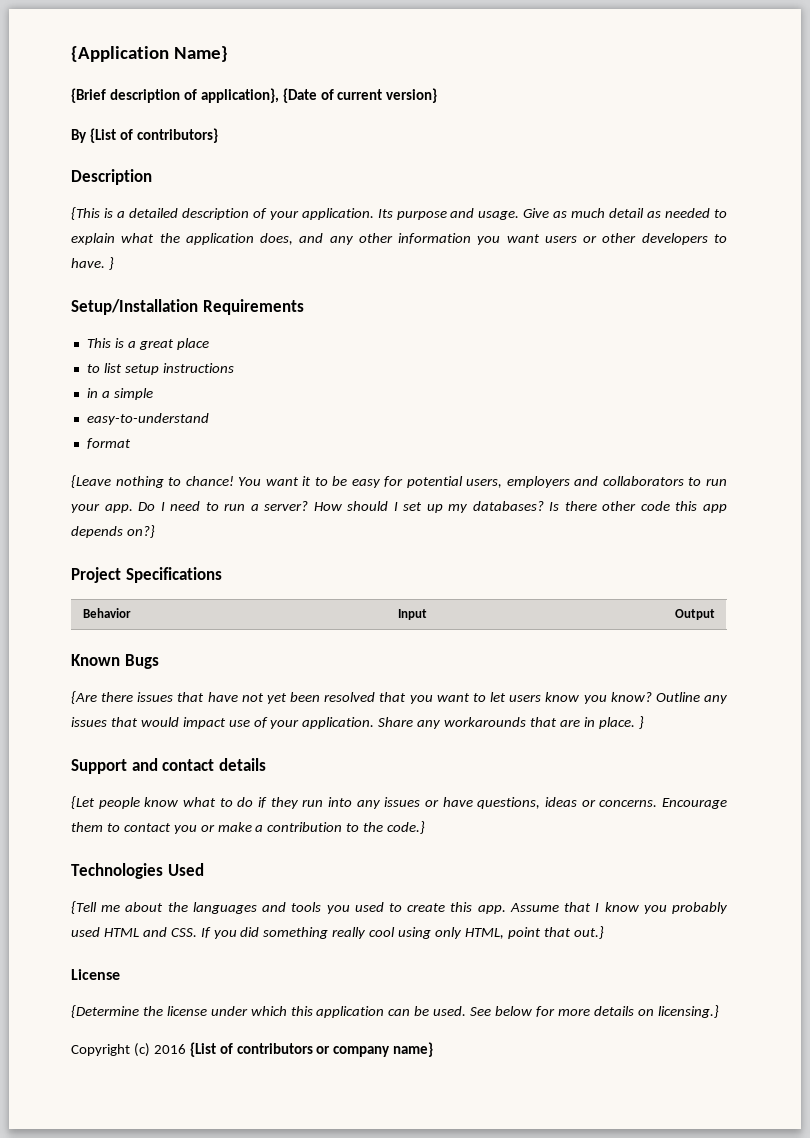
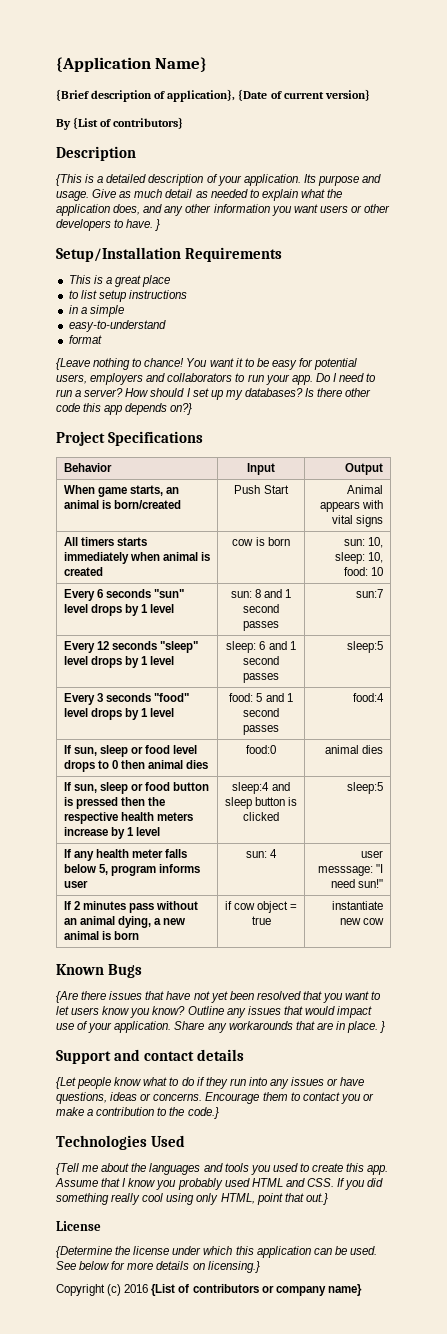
+ When game starts, an animal is born/created | Push Start | Animal appears with vital signs
+ All timers starts immediately when animal is created | cow is born | sun: 10, sleep: 10, food: 10
+ Every 6 seconds "sun" level drops by 1 level | sun: 8 and 1 second passes | sun:7
+ Every 12 seconds "sleep" level drops by 1 level | sleep: 6 and 1 second passes | sleep:5
+ Every 3 seconds "food" level drops by 1 level | food: 5 and 1 second passes | food:4
+ If sun, sleep or food level drops to 0 then animal dies | food:0 | animal dies
+ If sun, sleep or food button is pressed then the respective health meters increase by 1 level | sleep:4 and sleep button is clicked | sleep:5
+ If any health meter falls below 5, program informs user | sun: 4 | user messsage: "I need sun!"
+ If 2 minutes pass without an animal dying, a new animal is born | if cow object = true | instantiate new cow

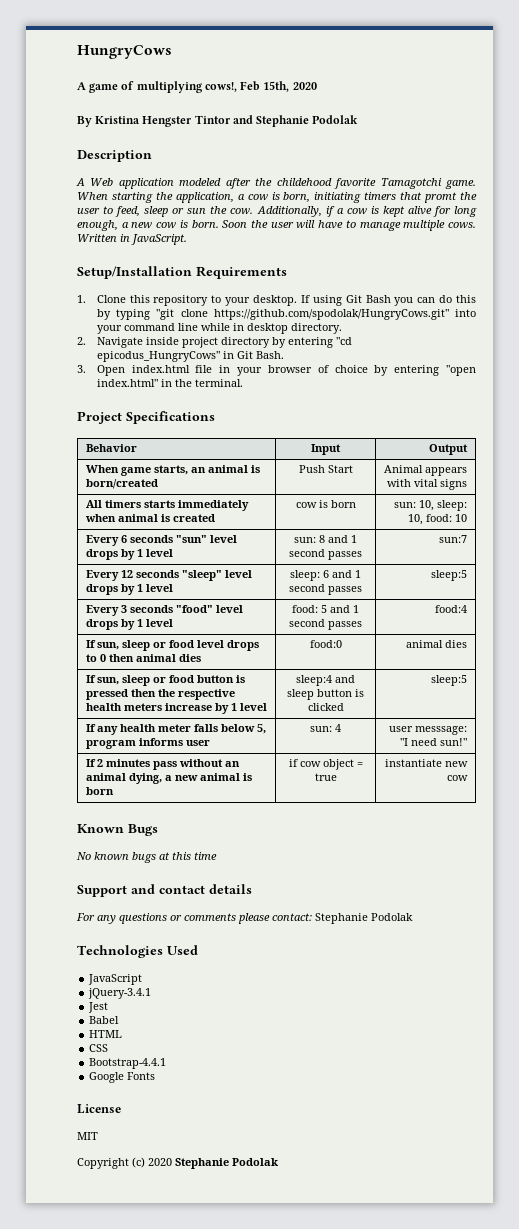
- {Application Name}
- {Brief description of application}, {Date of current version}
- By {List of contributors}
+ HungryCows
+ A game of multiplying cows!, Feb 15th, 2020
+ By Kristina Hengster Tintor and Stephanie Podolak
  Description
- {This is a detailed description of your application. Its purpose and usage. Give as much detail as needed to explain what the application does, and any other information you want users or other developers to have. }
+ A Web application modeled after the childehood favorite Tamagotchi game. When starting the application, a cow is born, initiating timers that promt the user to feed, sleep or sun the cow. Additionally, if a cow is kept alive for long enough, a new cow is born. Soon the user will have to manage multiple cows. Written in JavaScript.
  Setup/Installation Requirements
- This is a great place
- to list setup instructions
- in a simple
- easy-to-understand
- format
- {Leave nothing to chance! You want it to be easy for potential users, employers and collaborators to run your app. Do I need to run a server? How should I set up my databases? Is there other code this app depends on?}
+ 1. Clone this repository to your desktop. If using Git Bash you can do this by typing "git clone https://github.com/spodolak/HungryCows.git" into your command line while in desktop directory.
+ 2. Navigate inside project directory by entering "cd epicodus_HungryCows" in Git Bash.
+ 3. Open index.html file in your browser of choice by entering "open index.html" in the terminal.
- {Are there issues that have not yet been resolved that you want to let users know you know? Outline any issues that would impact use of your application. Share any workarounds that are in place. }
+ No known bugs at this time
  Support and contact details
- {Let people know what to do if they run into any issues or have questions, ideas or concerns. Encourage them to contact you or make a contribution to the code.}
+ For any questions or comments please contact: Stephanie Podolak
  Technologies Used
- {Tell me about the languages and tools you used to create this app. Assume that I know you probably used HTML and CSS. If you did something really cool using only HTML, point that out.}
+ JavaScript
+ jQuery-3.4.1
+ Jest
+ Babel
+ HTML
+ CSS
+ Bootstrap-4.4.1
+ Google Fonts
  License
- {Determine the license under which this application can be used. See below for more details on licensing.}
- Copyright (c) 2016 {List of contributors or company name}
+ MIT
+ Copyright (c) 2020 Stephanie Podolak

